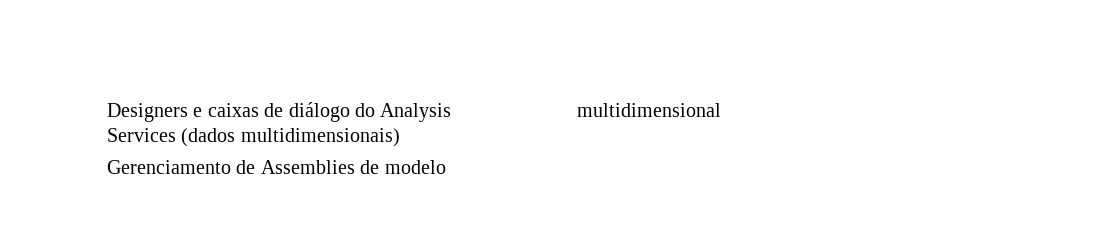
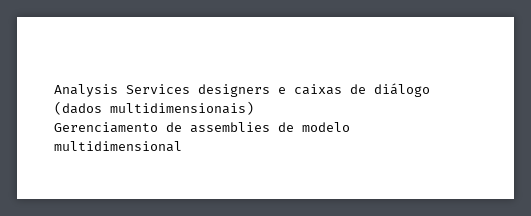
- Designers e caixas de diálogo do Analysis Services (dados multidimensionais)
+ Analysis Services designers e caixas de diálogo (dados multidimensionais)
- Gerenciamento de Assemblies de modelo multidimensional
+ Gerenciamento de assemblies de modelo multidimensional

